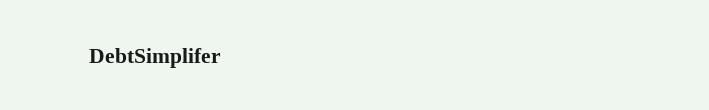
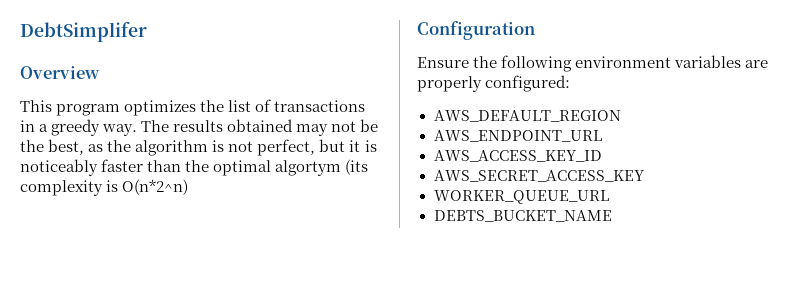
+ Overview
+ This program optimizes the list of transactions in a greedy way. The results obtained may not be the best, as the algorithm is not perfect, but it is noticeably faster than the optimal algortym (its complexity is O(n*2^n)
+ Configuration
+ Ensure the following environment variables are properly configured:
+ AWS_DEFAULT_REGION
+ AWS_ENDPOINT_URL
+ AWS_ACCESS_KEY_ID
+ AWS_SECRET_ACCESS_KEY
+ WORKER_QUEUE_URL
+ DEBTS_BUCKET_NAME

